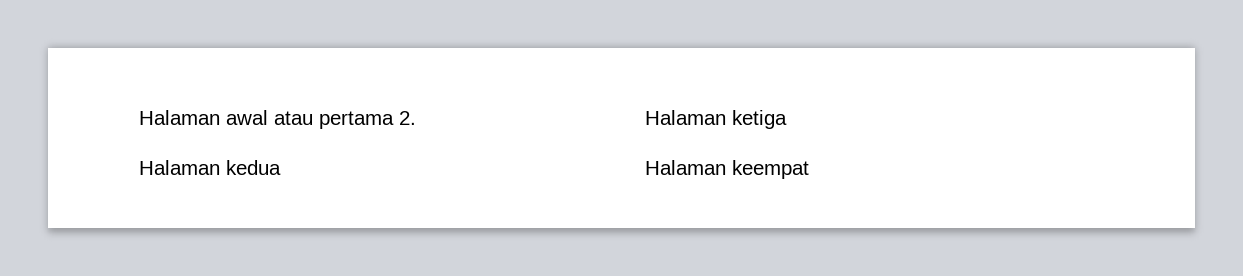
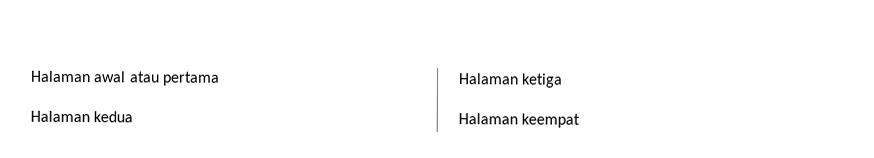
- Halaman awal atau pertama 2.
+ Halaman awal atau pertama

